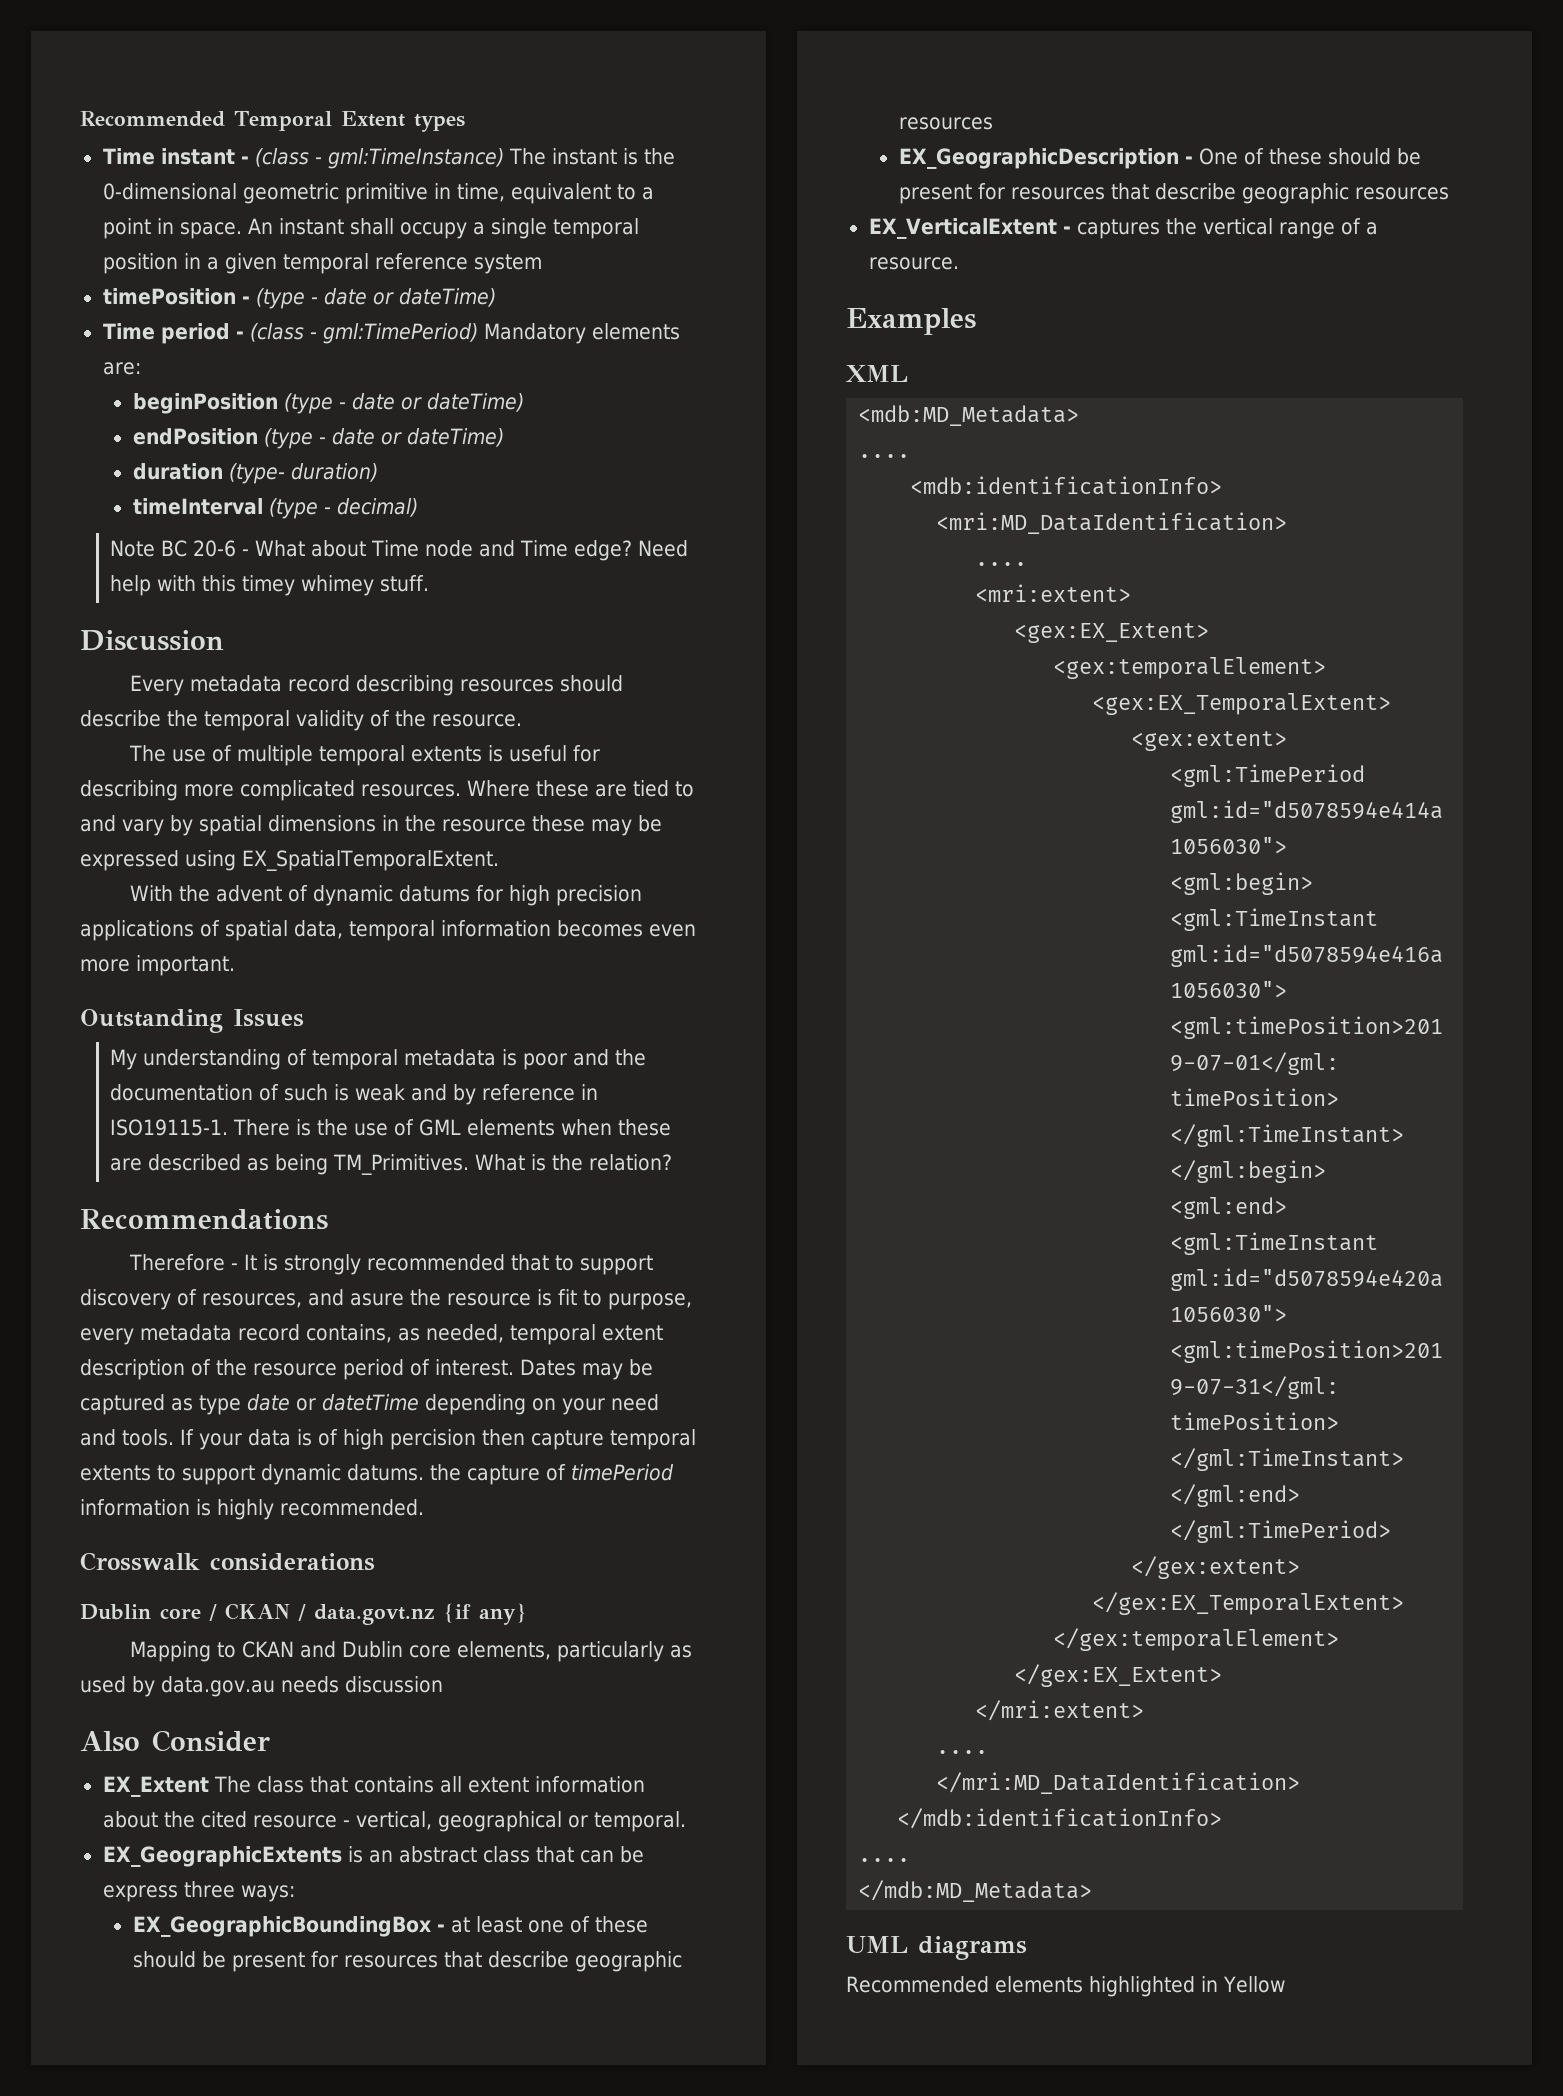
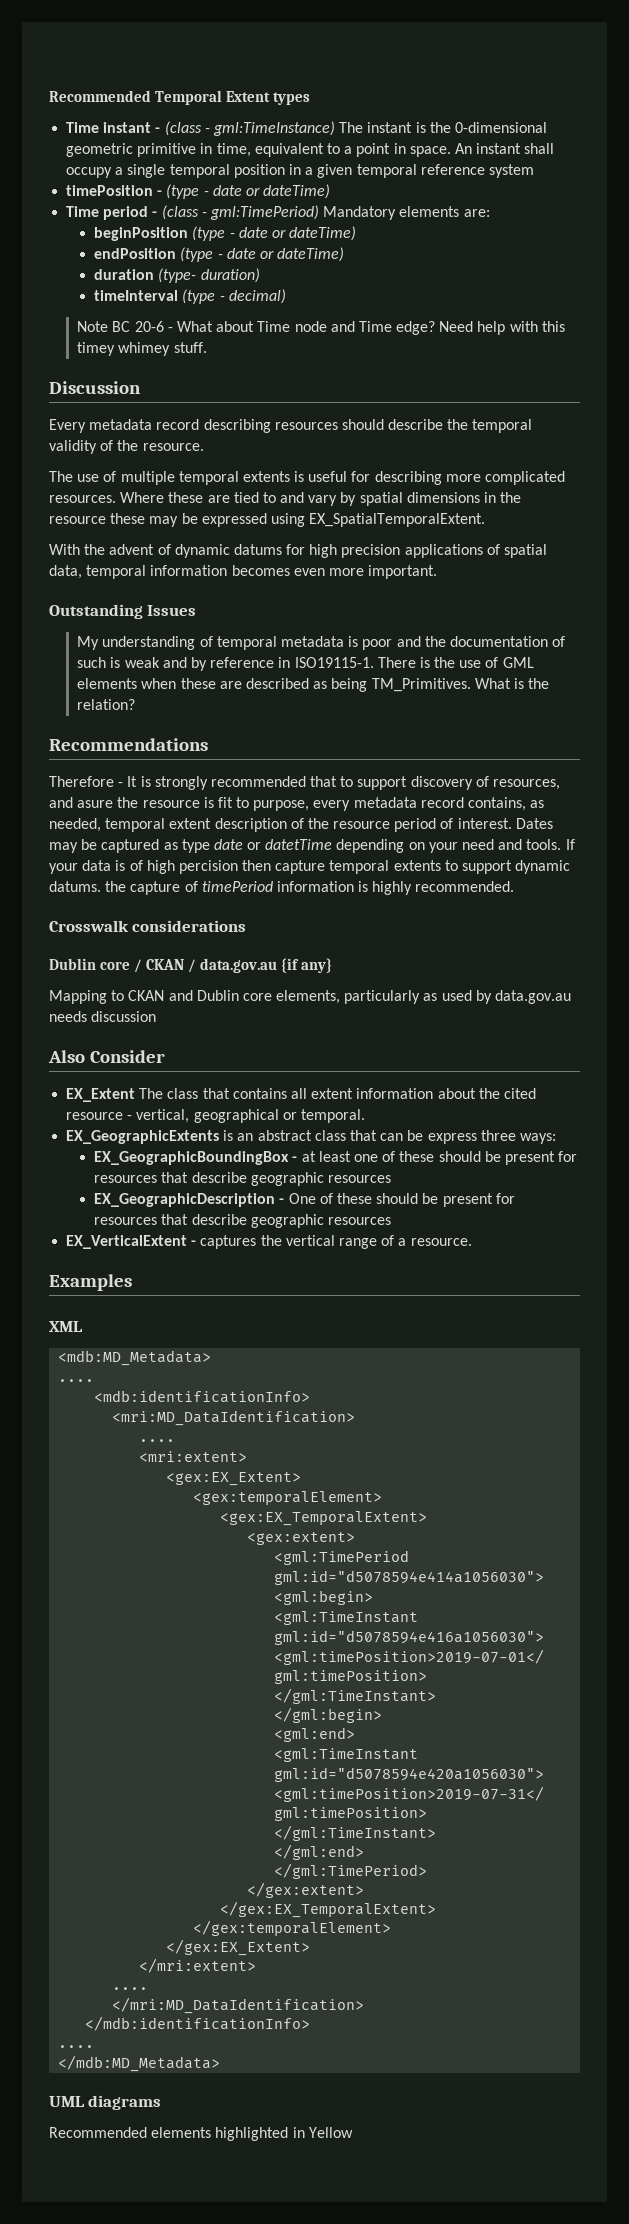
- Dublin core / CKAN / data.govt.nz {if any}
+ Dublin core / CKAN / data.gov.au {if any}

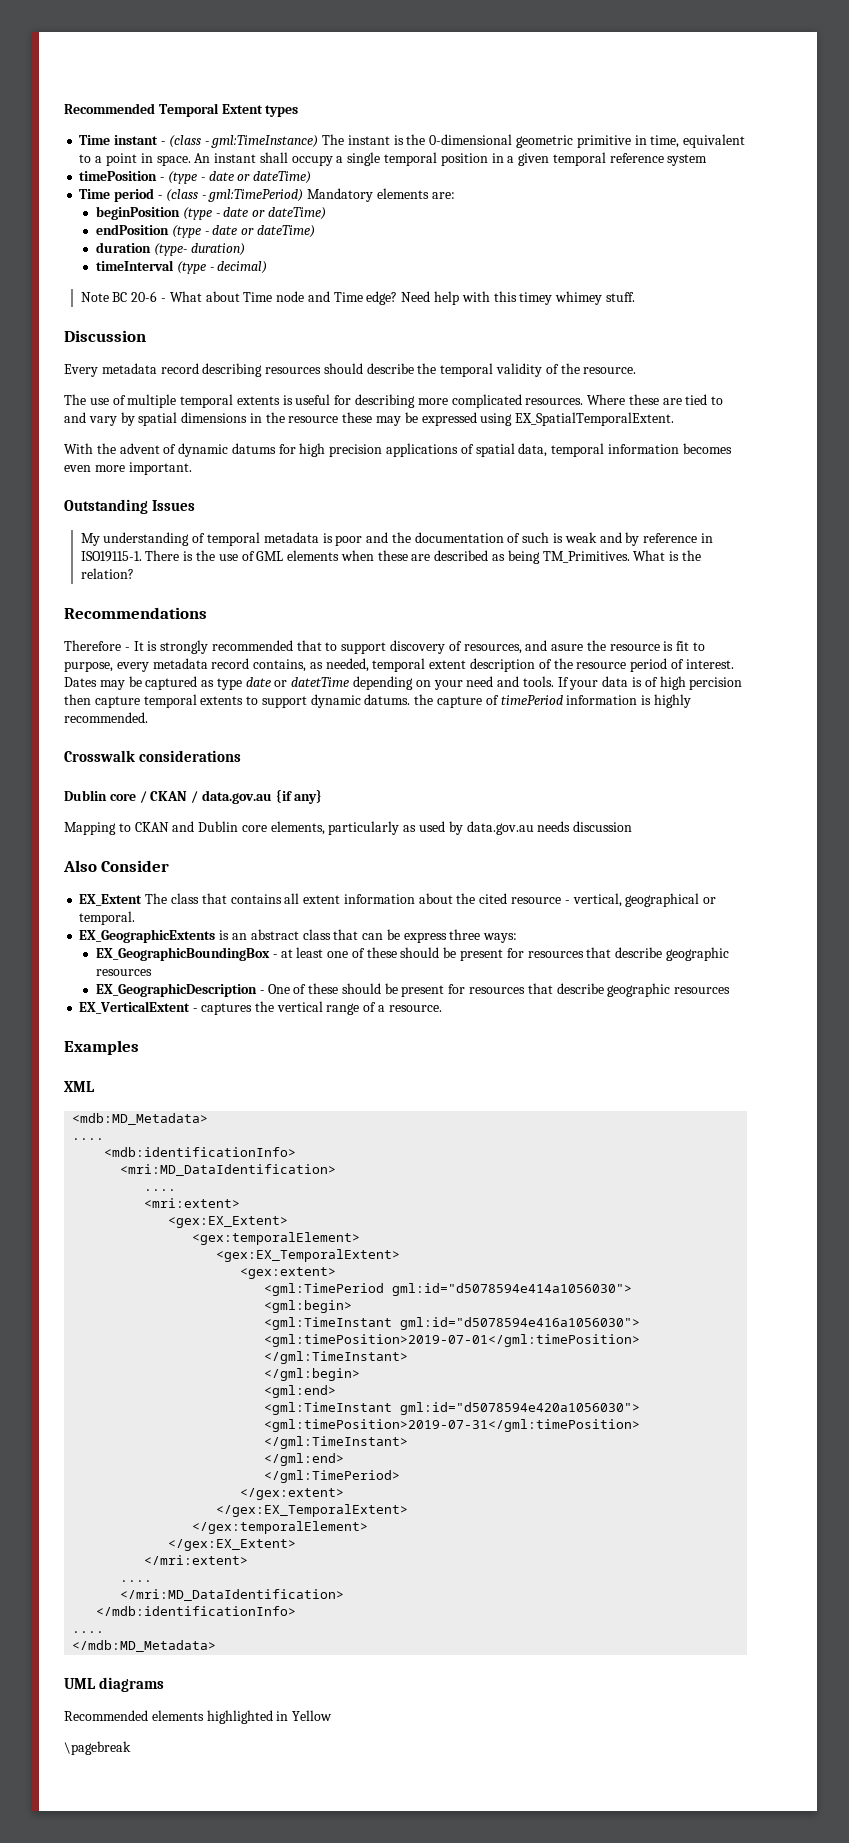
+ \pagebreak

